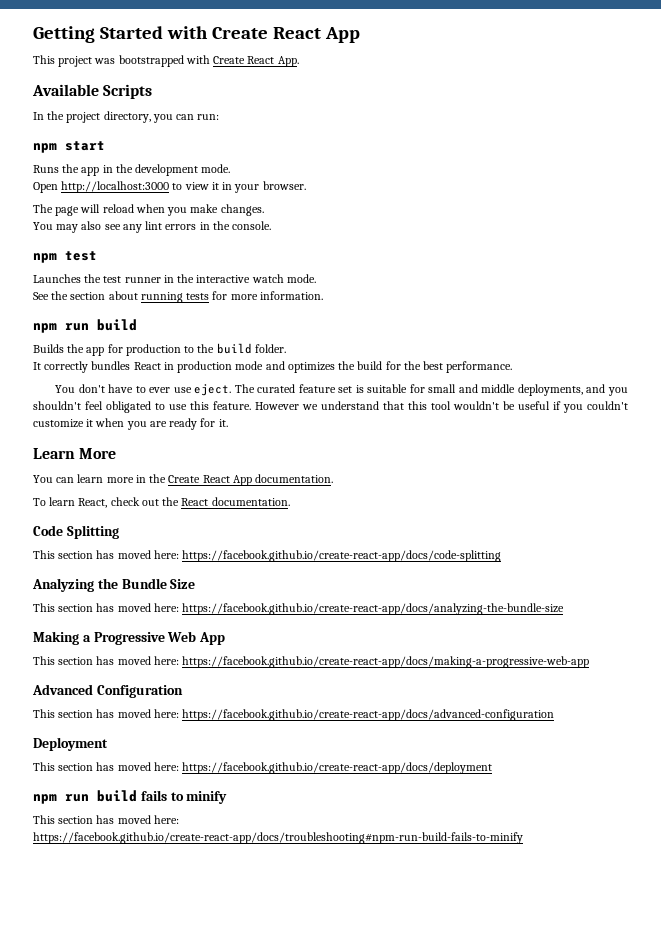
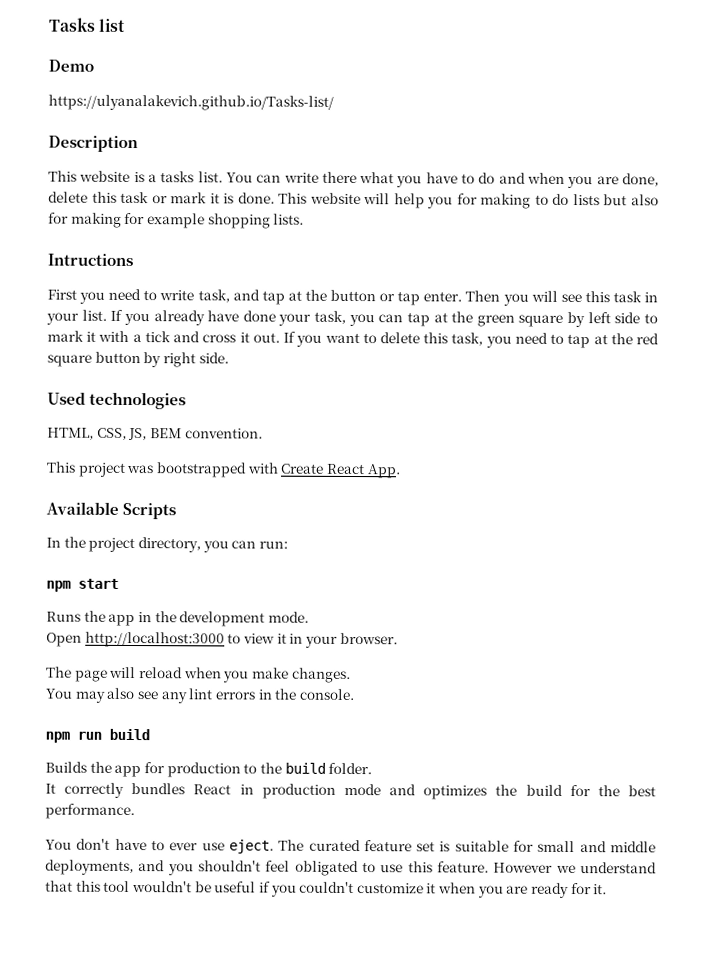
- Getting Started with Create React App
+ Tasks list
+ Demo
+ https://ulyanalakevich.github.io/Tasks-list/
+ Description
+ This website is a tasks list. You can write there what you have to do and when you are done, delete this task or mark it is done. This website will help you for making to do lists but also for making for example shopping lists.
+ Intructions
+ First you need to write task, and tap at the button or tap enter. Then you will see this task in your list. If you already have done your task, you can tap at the green square by left side to mark it with a tick and cross it out. If you want to delete this task, you need to tap at the red square button by right side.
+ Used technologies
+ HTML, CSS, JS, BEM convention.
- npm test
- Launches the test runner in the interactive watch mode.
- See the section about running tests for more information.
- Learn More
- You can learn more in the Create React App documentation.
- To learn React, check out the React documentation.
- Code Splitting
- This section has moved here: https://facebook.github.io/create-react-app/docs/code-splitting
- Analyzing the Bundle Size
- This section has moved here: https://facebook.github.io/create-react-app/docs/analyzing-the-bundle-size
- Making a Progressive Web App
- This section has moved here: https://facebook.github.io/create-react-app/docs/making-a-progressive-web-app
- Advanced Configuration
- This section has moved here: https://facebook.github.io/create-react-app/docs/advanced-configuration
- Deployment
- This section has moved here: https://facebook.github.io/create-react-app/docs/deployment
- npm run build fails to minify
- This section has moved here: https://facebook.github.io/create-react-app/docs/troubleshooting#npm-run-build-fails-to-minify

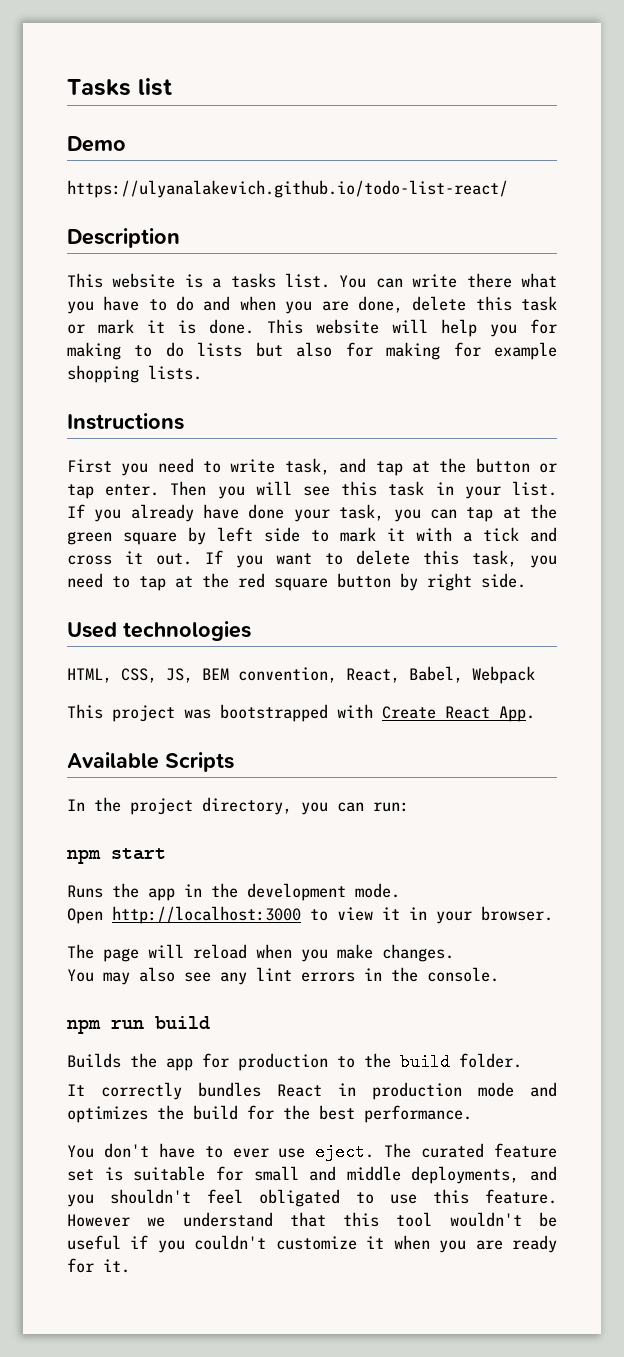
- https://ulyanalakevich.github.io/Tasks-list/
+ https://ulyanalakevich.github.io/todo-list-react/
- Intructions
+ Instructions
- HTML, CSS, JS, BEM convention.
+ HTML, CSS, JS, BEM convention, React, Babel, Webpack

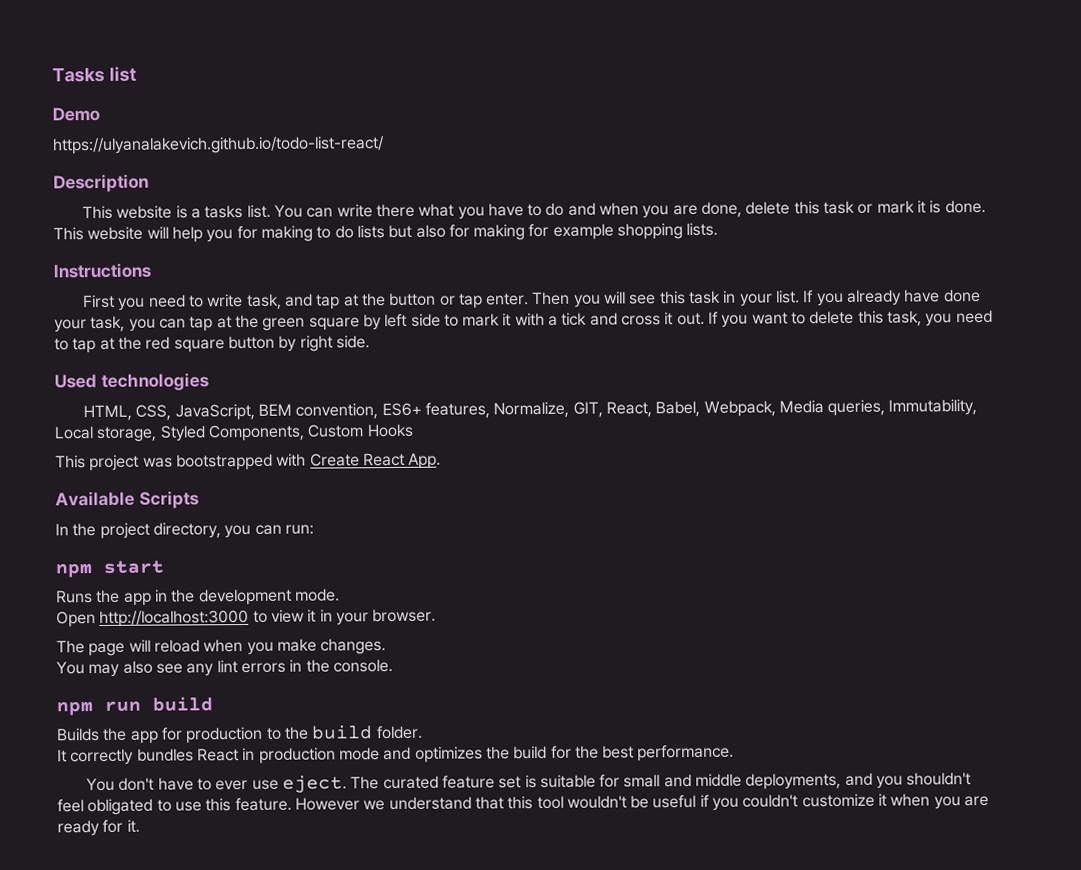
- HTML, CSS, JS, BEM convention, React, Babel, Webpack
+ HTML, CSS, JavaScript, BEM convention, ES6+ features, Normalize, GIT, React, Babel, Webpack, Media queries, Immutability, Local storage, Styled Components, Custom Hooks

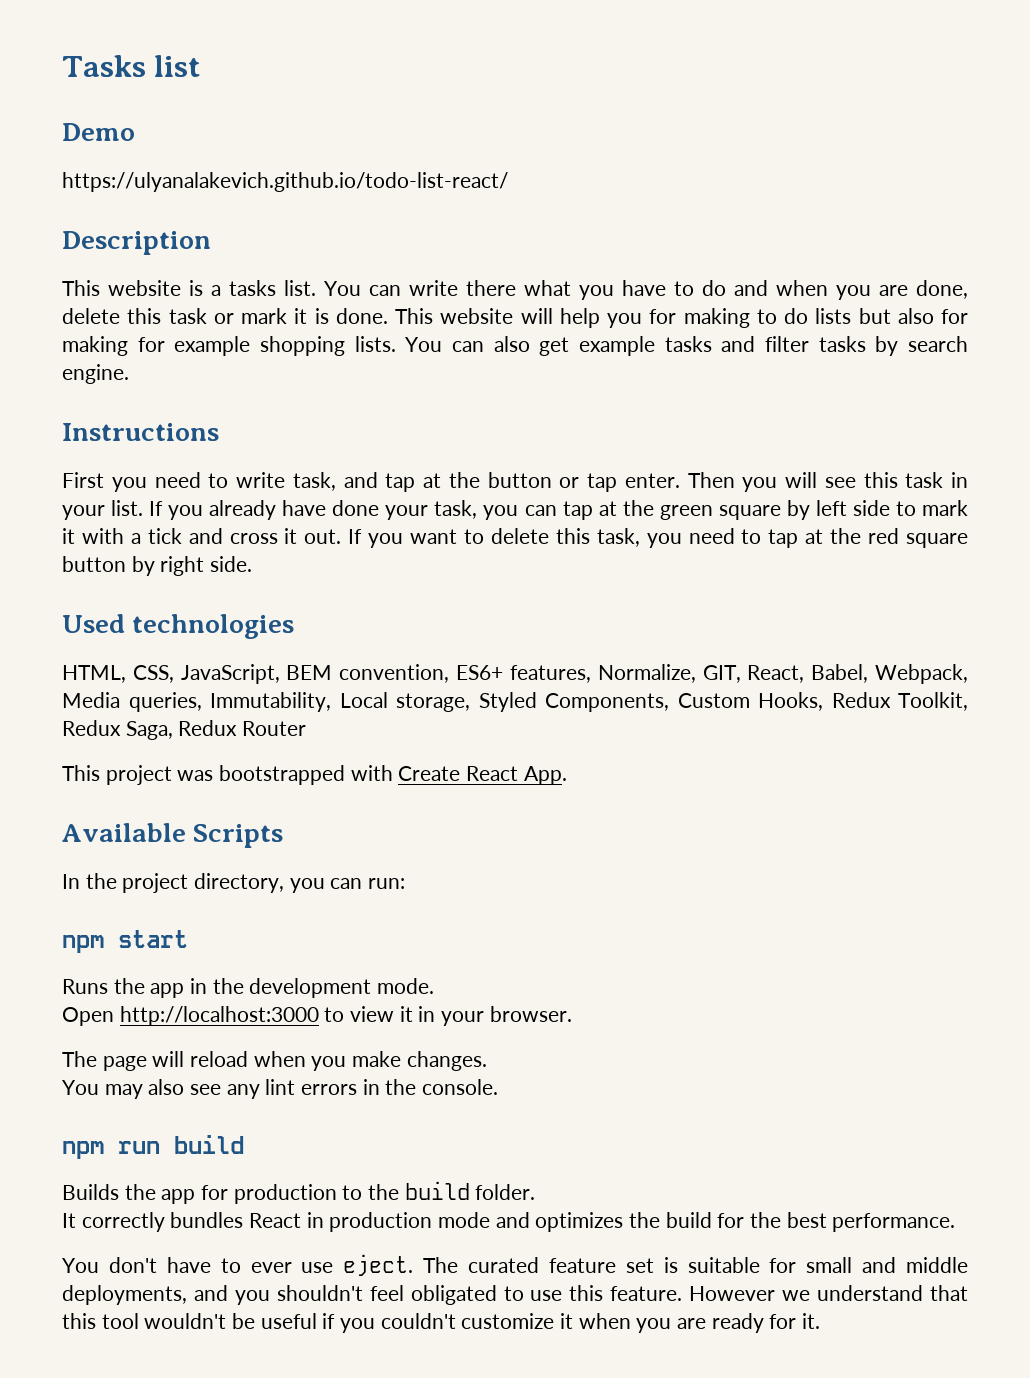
+ You can also get example tasks and filter tasks by search engine.
- HTML, CSS, JavaScript, BEM convention, ES6+ features, Normalize, GIT, React, Babel, Webpack, Media queries, Immutability, Local storage, Styled Components, Custom Hooks
+ HTML, CSS, JavaScript, BEM convention, ES6+ features, Normalize, GIT, React, Babel, Webpack, Media queries, Immutability, Local storage, Styled Components, Custom Hooks, Redux Toolkit, Redux Saga, Redux Router

